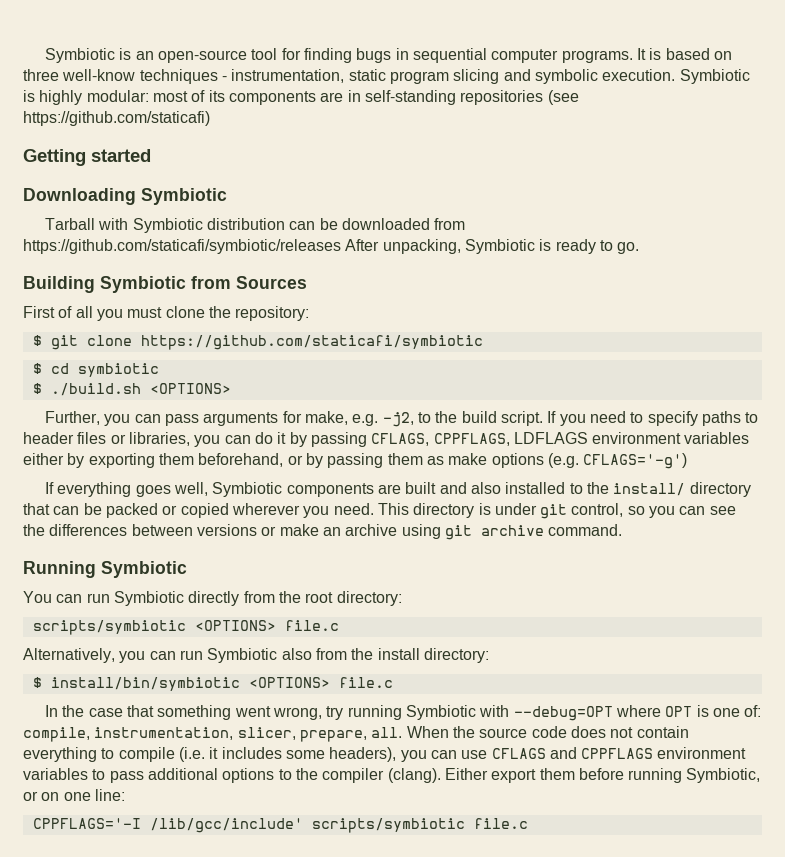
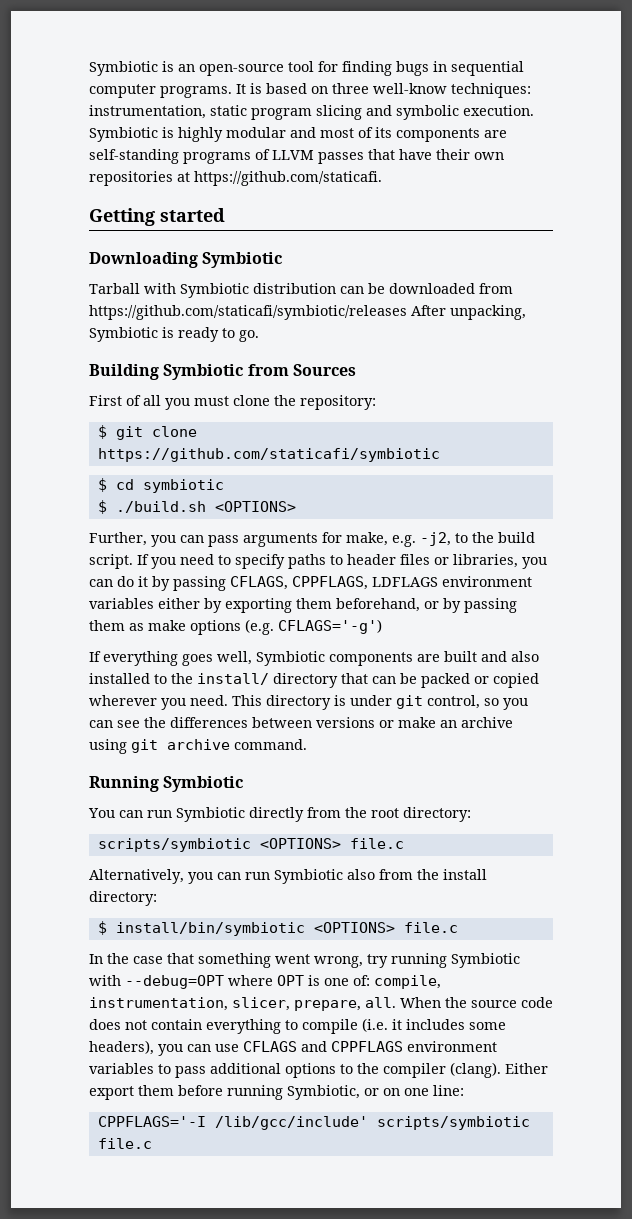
- It is based on three well-know techniques - instrumentation, static program slicing and symbolic execution.
+ It is based on three well-know techniques: instrumentation, static program slicing and symbolic execution.
- Symbiotic is highly modular: most of its components are in self-standing repositories (see https://github.com/staticafi)
+ Symbiotic is highly modular and most of its components are self-standing programs of LLVM passes that have their own repositories at https://github.com/staticafi.

